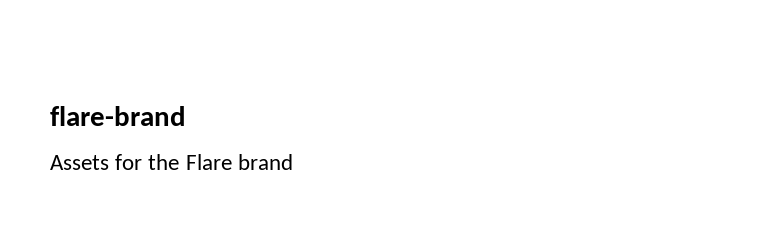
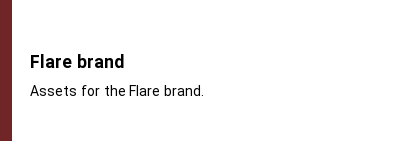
- flare-brand
+ Flare brand
- Assets for the Flare brand
+ Assets for the Flare brand.

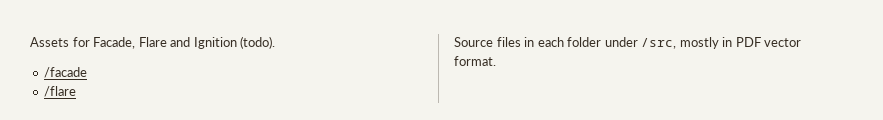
- Flare brand
- Assets for the Flare brand.
+ Assets for Facade, Flare and Ignition (todo).
+ /facade
+ /flare
+ Source files in each folder under /src, mostly in PDF vector format.

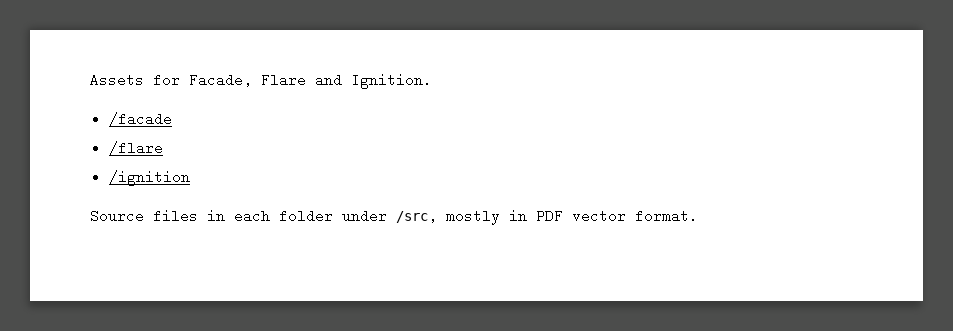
- Assets for Facade, Flare and Ignition (todo).
+ Assets for Facade, Flare and Ignition.
+ /ignition

